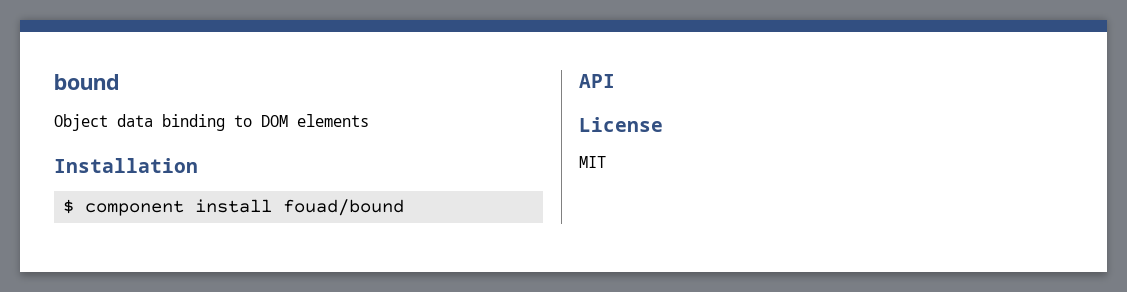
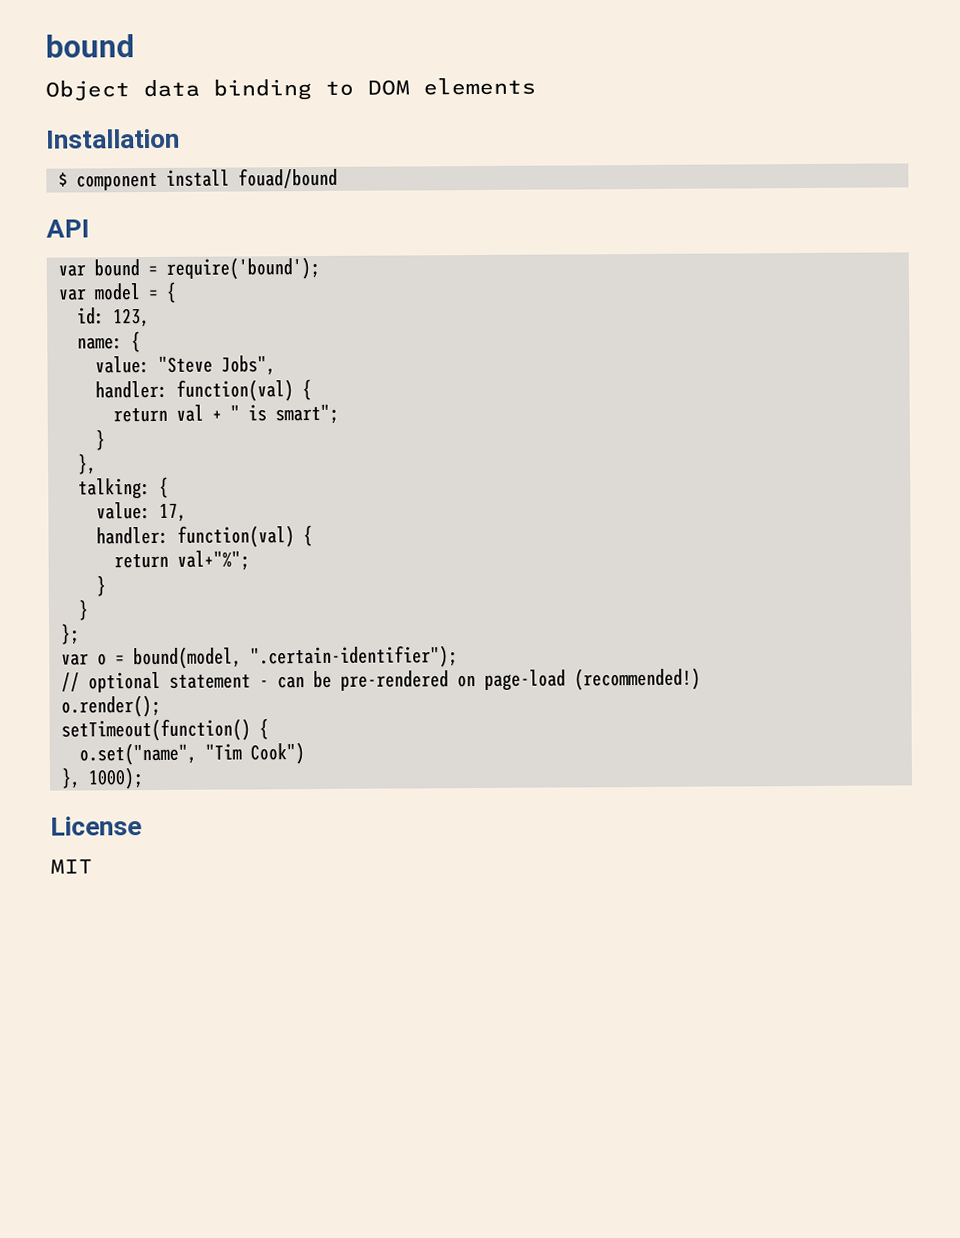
+ var bound = require('bound');
+ var model = {
+ id: 123,
+ name: {
+ value: "Steve Jobs",
+ handler: function(val) {
+ return val + " is smart";
+ }
+ },
+ talking: {
+ value: 17,
+ handler: function(val) {
+ return val+"%";
+ }
+ }
+ };
+ var o = bound(model, ".certain-identifier");
+ // optional statement - can be pre-rendered on page-load (recommended!)
+ o.render();
+ setTimeout(function() {
+ o.set("name", "Tim Cook")
+ }, 1000);

